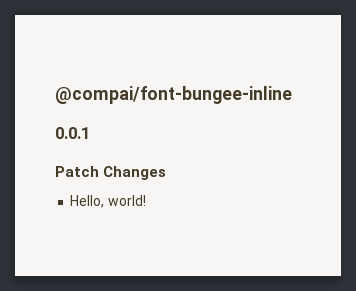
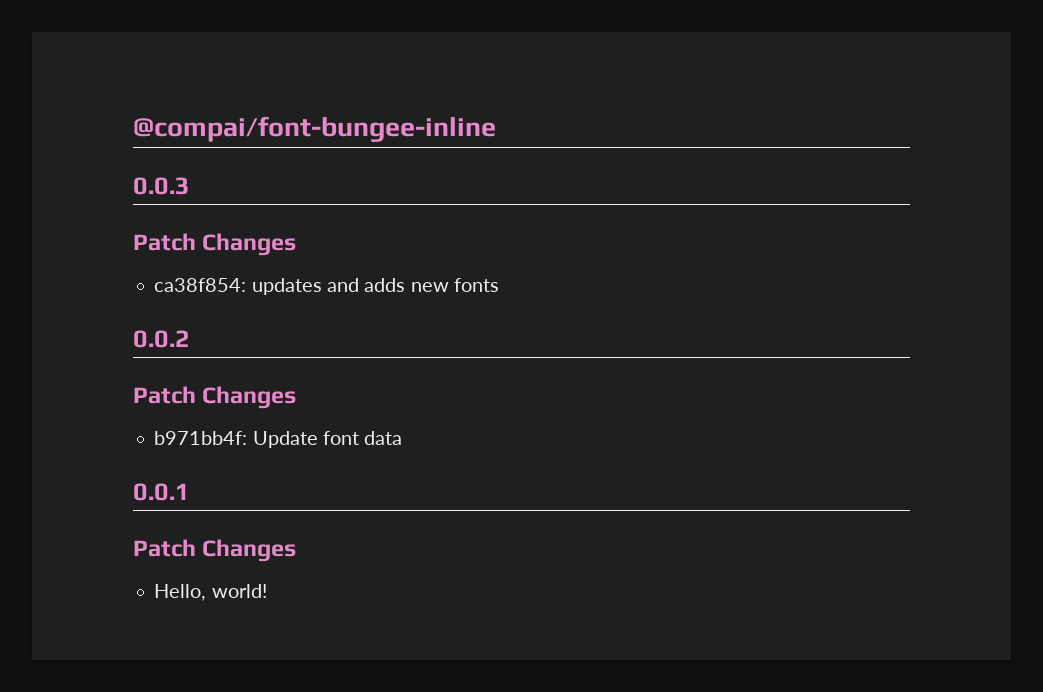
+ 0.0.3
+ Patch Changes
+ ca38f854: updates and adds new fonts
+ 0.0.2
+ Patch Changes
+ b971bb4f: Update font data

